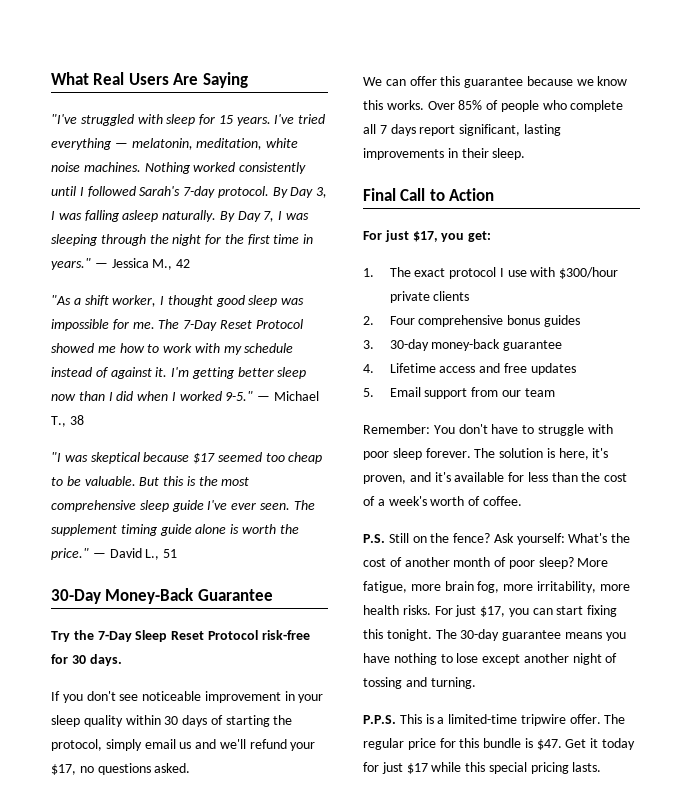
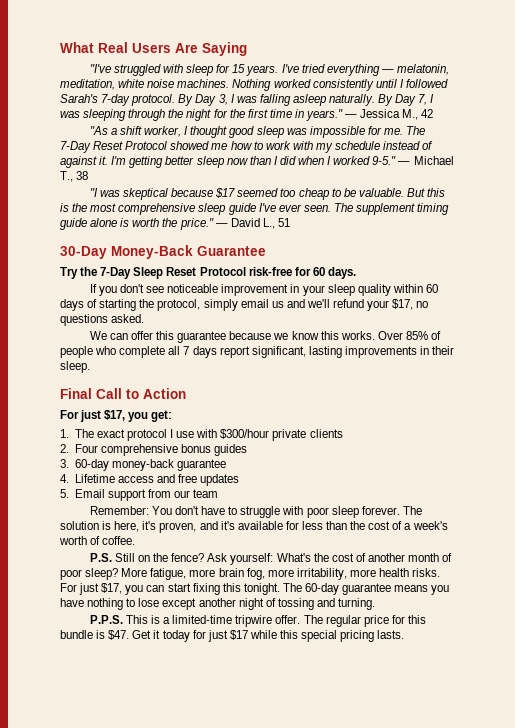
- Try the 7-Day Sleep Reset Protocol risk-free for 30 days.
+ Try the 7-Day Sleep Reset Protocol risk-free for 60 days.
- If you don't see noticeable improvement in your sleep quality within 30 days of starting the protocol, simply email us and we'll refund your $17, no questions asked.
+ If you don't see noticeable improvement in your sleep quality within 60 days of starting the protocol, simply email us and we'll refund your $17, no questions asked.
- 3. 30-day money-back guarantee
+ 3. 60-day money-back guarantee
- The 30-day guarantee means you have nothing to lose except another night of tossing and turning.
+ The 60-day guarantee means you have nothing to lose except another night of tossing and turning.

